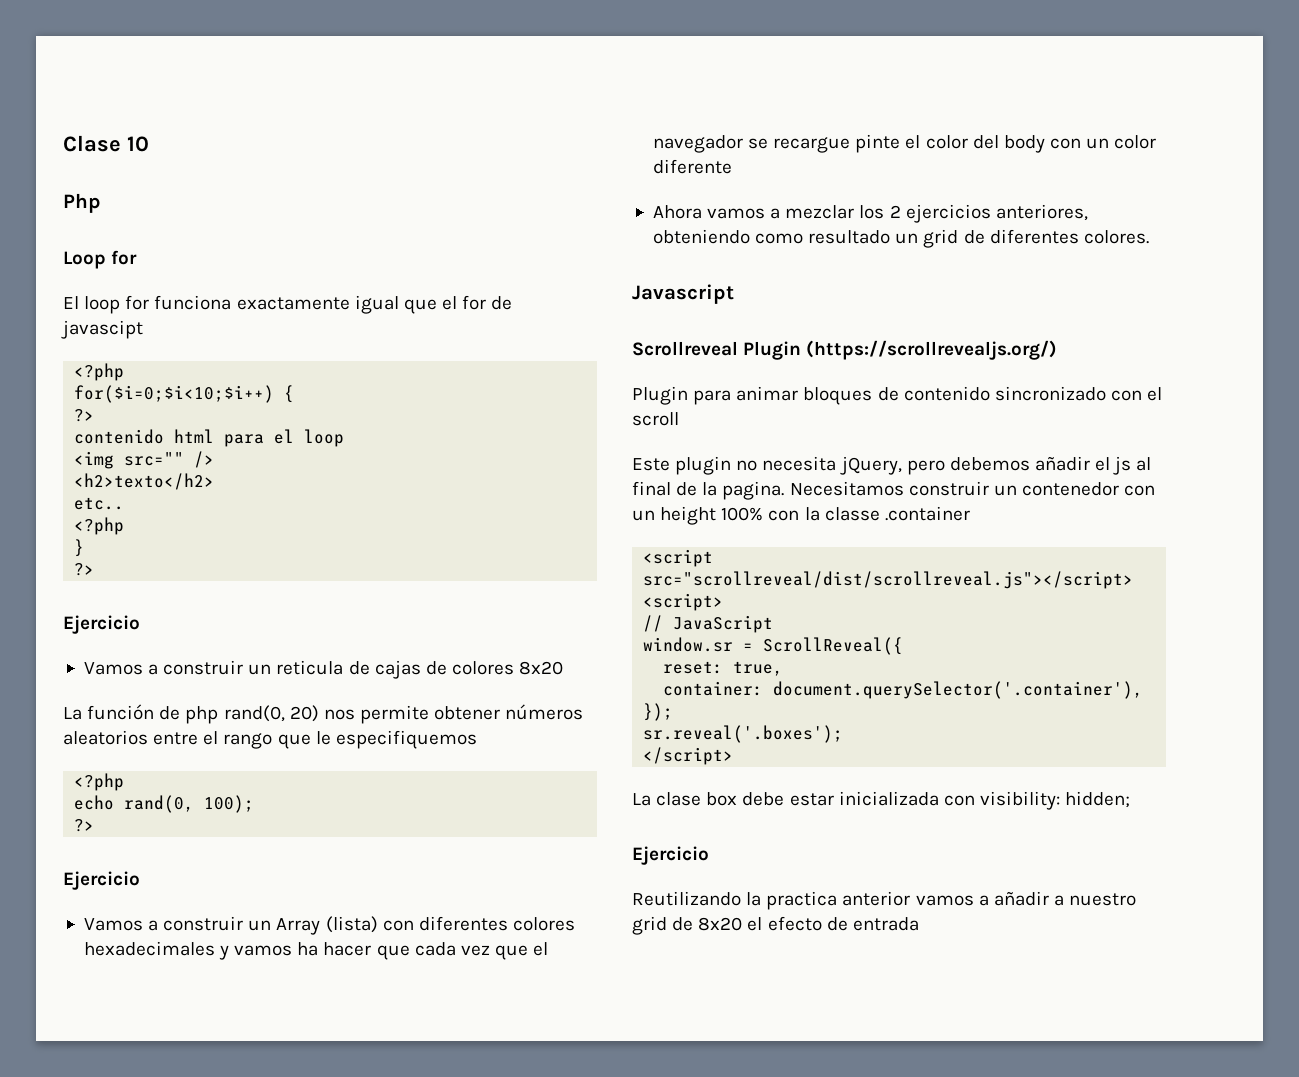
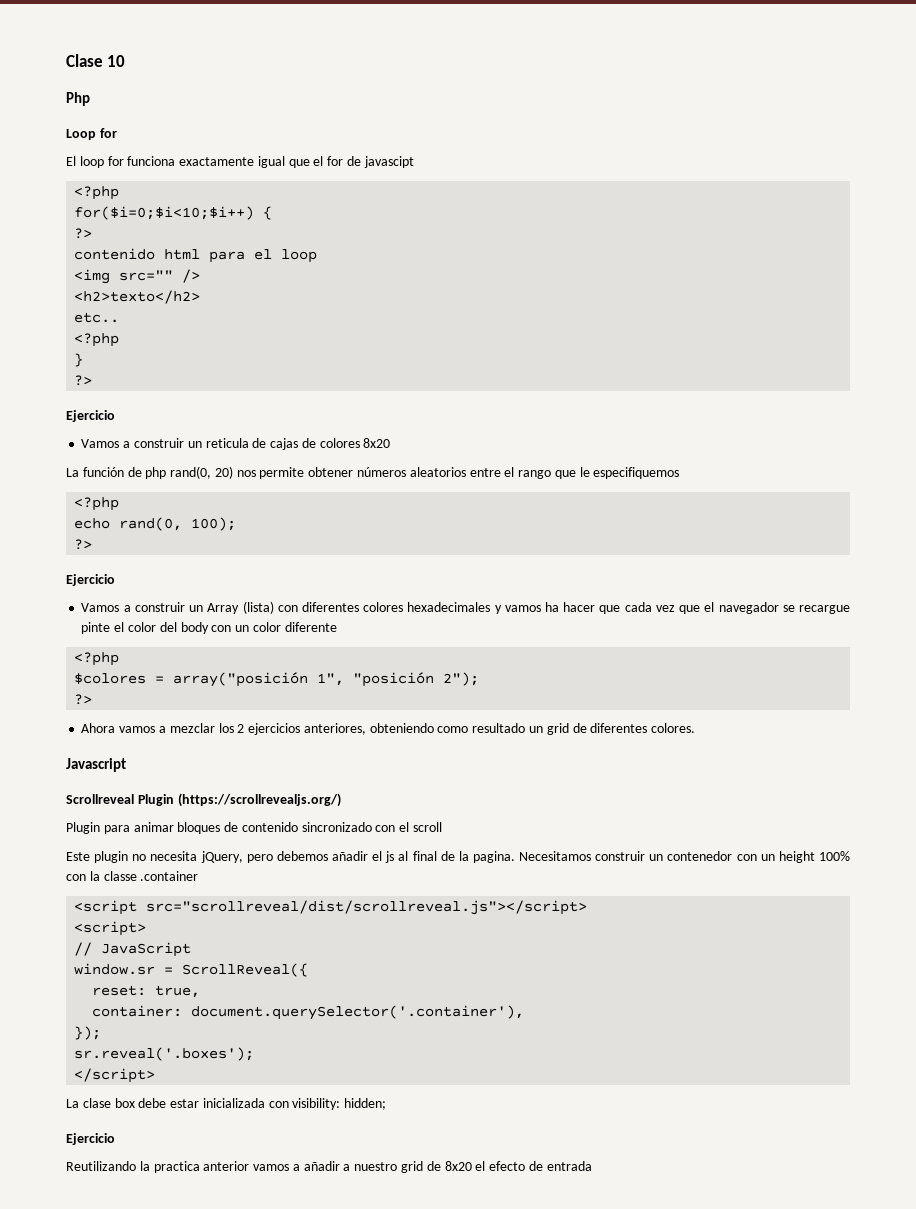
  Vamos a construir un Array (lista) con diferentes colores hexadecimales y vamos ha hacer que cada vez que el navegador se recargue pinte el color del body con un color diferente
+ <?php
+ $colores = array("posición 1", "posición 2");
+ ?>

